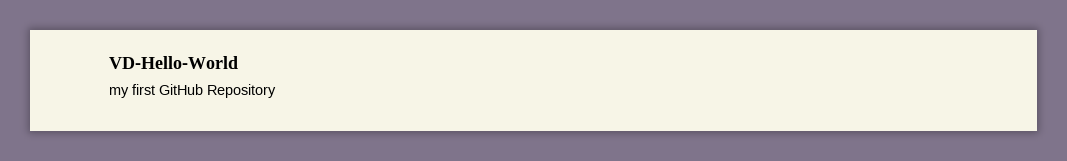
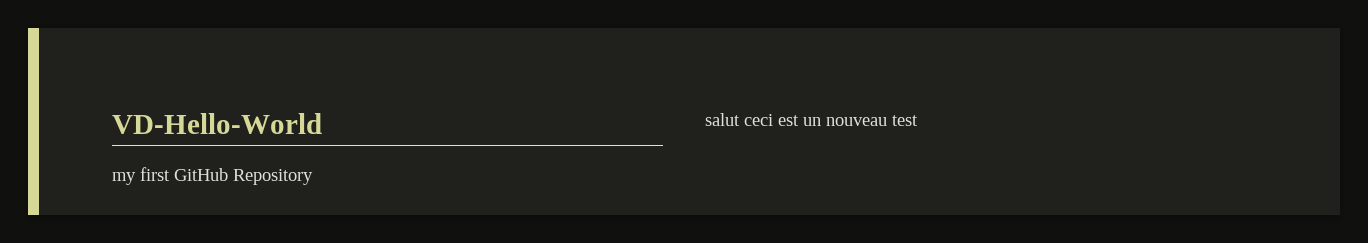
+ salut ceci est un nouveau test

